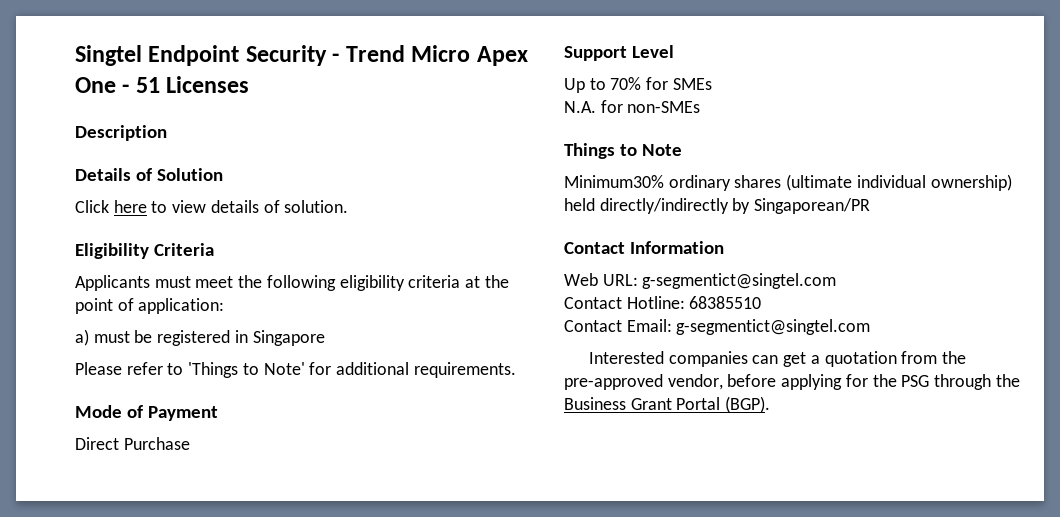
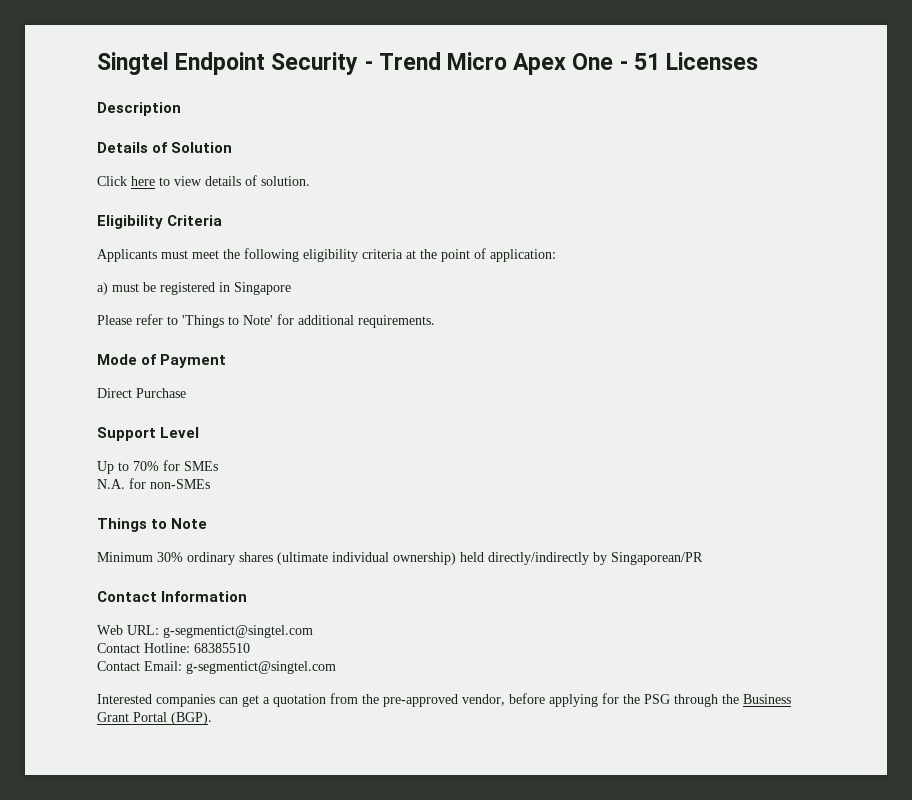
- Minimum30% ordinary shares (ultimate individual ownership) held directly/indirectly by Singaporean/PR
+ Minimum 30% ordinary shares (ultimate individual ownership) held directly/indirectly by Singaporean/PR

